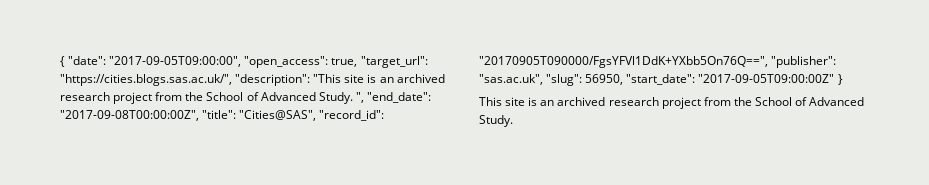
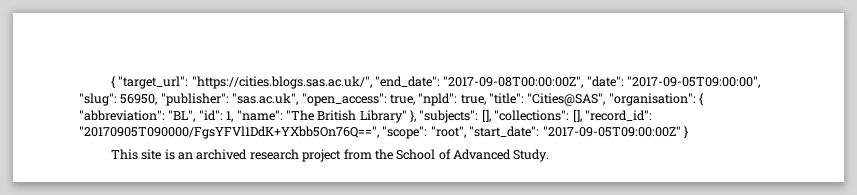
- { "date": "2017-09-05T09:00:00", "open_access": true, "target_url": "https://cities.blogs.sas.ac.uk/", "description": "This site is an archived research project from the School of Advanced Study. ", "end_date": "2017-09-08T00:00:00Z", "title": "Cities@SAS", "record_id": "20170905T090000/FgsYFVl1DdK+YXbb5On76Q==", "publisher": "sas.ac.uk", "slug": 56950, "start_date": "2017-09-05T09:00:00Z" }
+ { "target_url": "https://cities.blogs.sas.ac.uk/", "end_date": "2017-09-08T00:00:00Z", "date": "2017-09-05T09:00:00", "slug": 56950, "publisher": "sas.ac.uk", "open_access": true, "npld": true, "title": "Cities@SAS", "organisation": { "abbreviation": "BL", "id": 1, "name": "The British Library" }, "subjects": [], "collections": [], "record_id": "20170905T090000/FgsYFVl1DdK+YXbb5On76Q==", "scope": "root", "start_date": "2017-09-05T09:00:00Z" }

